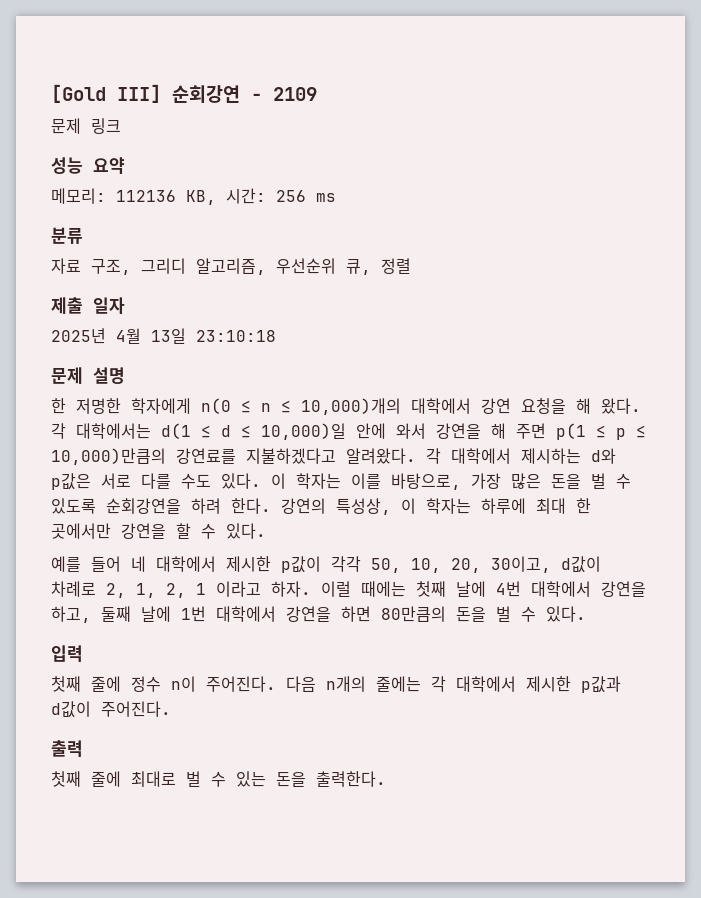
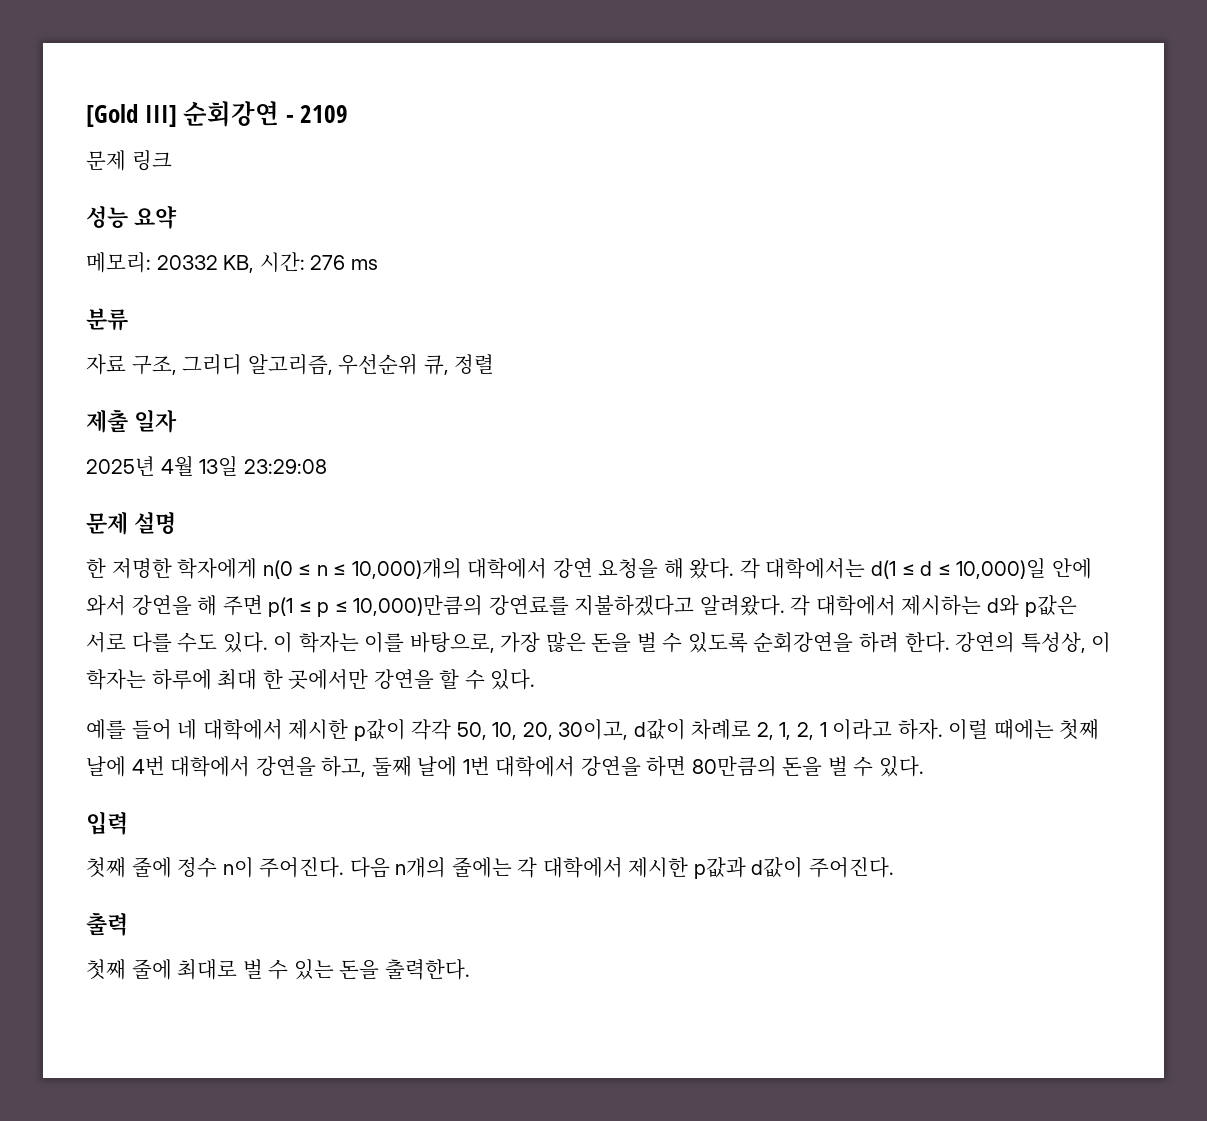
- 메모리: 112136 KB, 시간: 256 ms
+ 메모리: 20332 KB, 시간: 276 ms
- 2025년 4월 13일 23:10:18
+ 2025년 4월 13일 23:29:08

